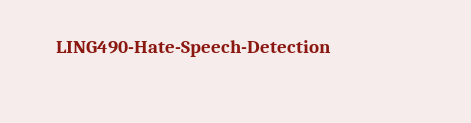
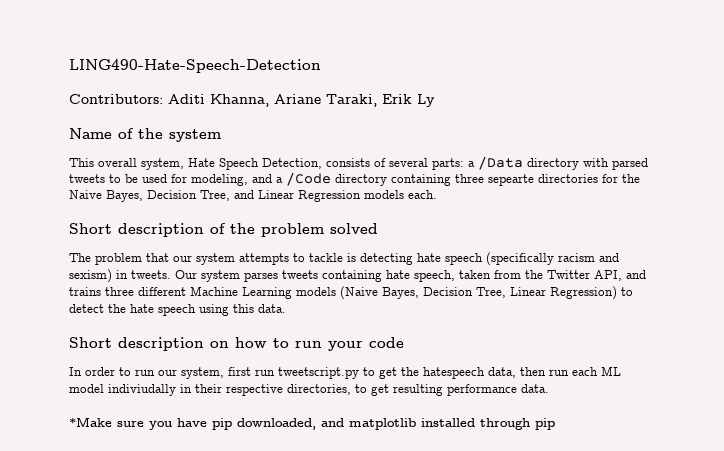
+ Contributors: Aditi Khanna, Ariane Taraki, Erik Ly
+ Name of the system
+ This overall system, Hate Speech Detection, consists of several parts: a /Data directory with parsed tweets to be used for modeling, and a /Code directory containing three sepearte directories for the Naive Bayes, Decision Tree, and Linear Regression models each.
+ Short description of the problem solved
+ The problem that our system attempts to tackle is detecting hate speech (specifically racism and sexism) in tweets. Our system parses tweets containing hate speech, taken from the Twitter API, and trains three different Machine Learning models (Naive Bayes, Decision Tree, Linear Regression) to detect the hate speech using this data.
+ Short description on how to run your code
+ In order to run our system, first run tweetscript.py to get the hatespeech data, then run each ML model indiviudally in their respective directories, to get resulting performance data.
+ *Make sure you have pip downloaded, and matplotlib installed through pip

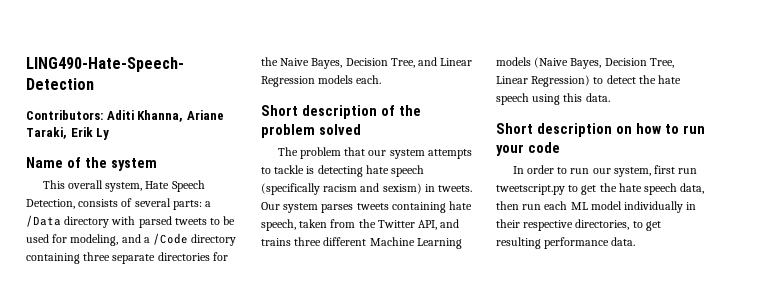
- This overall system, Hate Speech Detection, consists of several parts: a /Data directory with parsed tweets to be used for modeling, and a /Code directory containing three sepearte directories for the Naive Bayes, Decision Tree, and Linear Regression models each.
+ This overall system, Hate Speech Detection, consists of several parts: a /Data directory with parsed tweets to be used for modeling, and a /Code directory containing three separate directories for the Naive Bayes, Decision Tree, and Linear Regression models each.
- In order to run our system, first run tweetscript.py to get the hatespeech data, then run each ML model indiviudally in their respective directories, to get resulting performance data.
+ In order to run our system, first run tweetscript.py to get the hate speech data, then run each ML model individually in their respective directories, to get resulting performance data.
- *Make sure you have pip downloaded, and matplotlib installed through pip

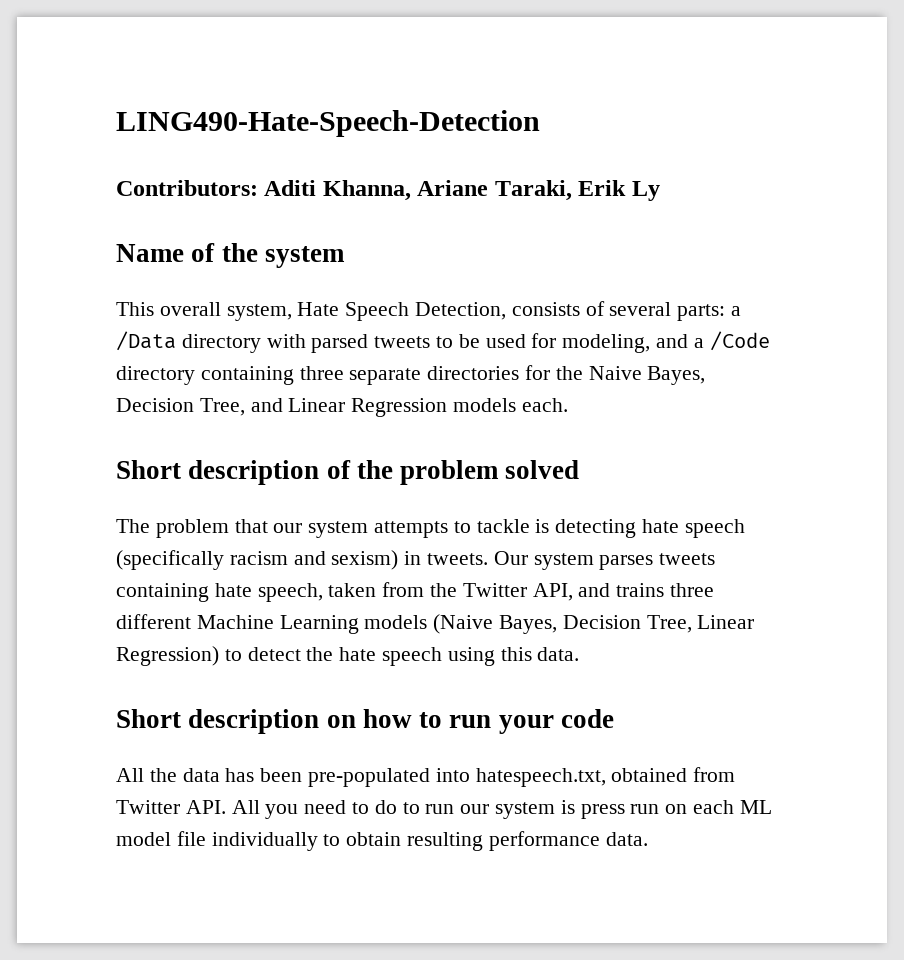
- In order to run our system, first run tweetscript.py to get the hate speech data, then run each ML model individually in their respective directories, to get resulting performance data.
+ All the data has been pre-populated into hatespeech.txt, obtained from Twitter API. All you need to do to run our system is press run on each ML model file individually to obtain resulting performance data.

